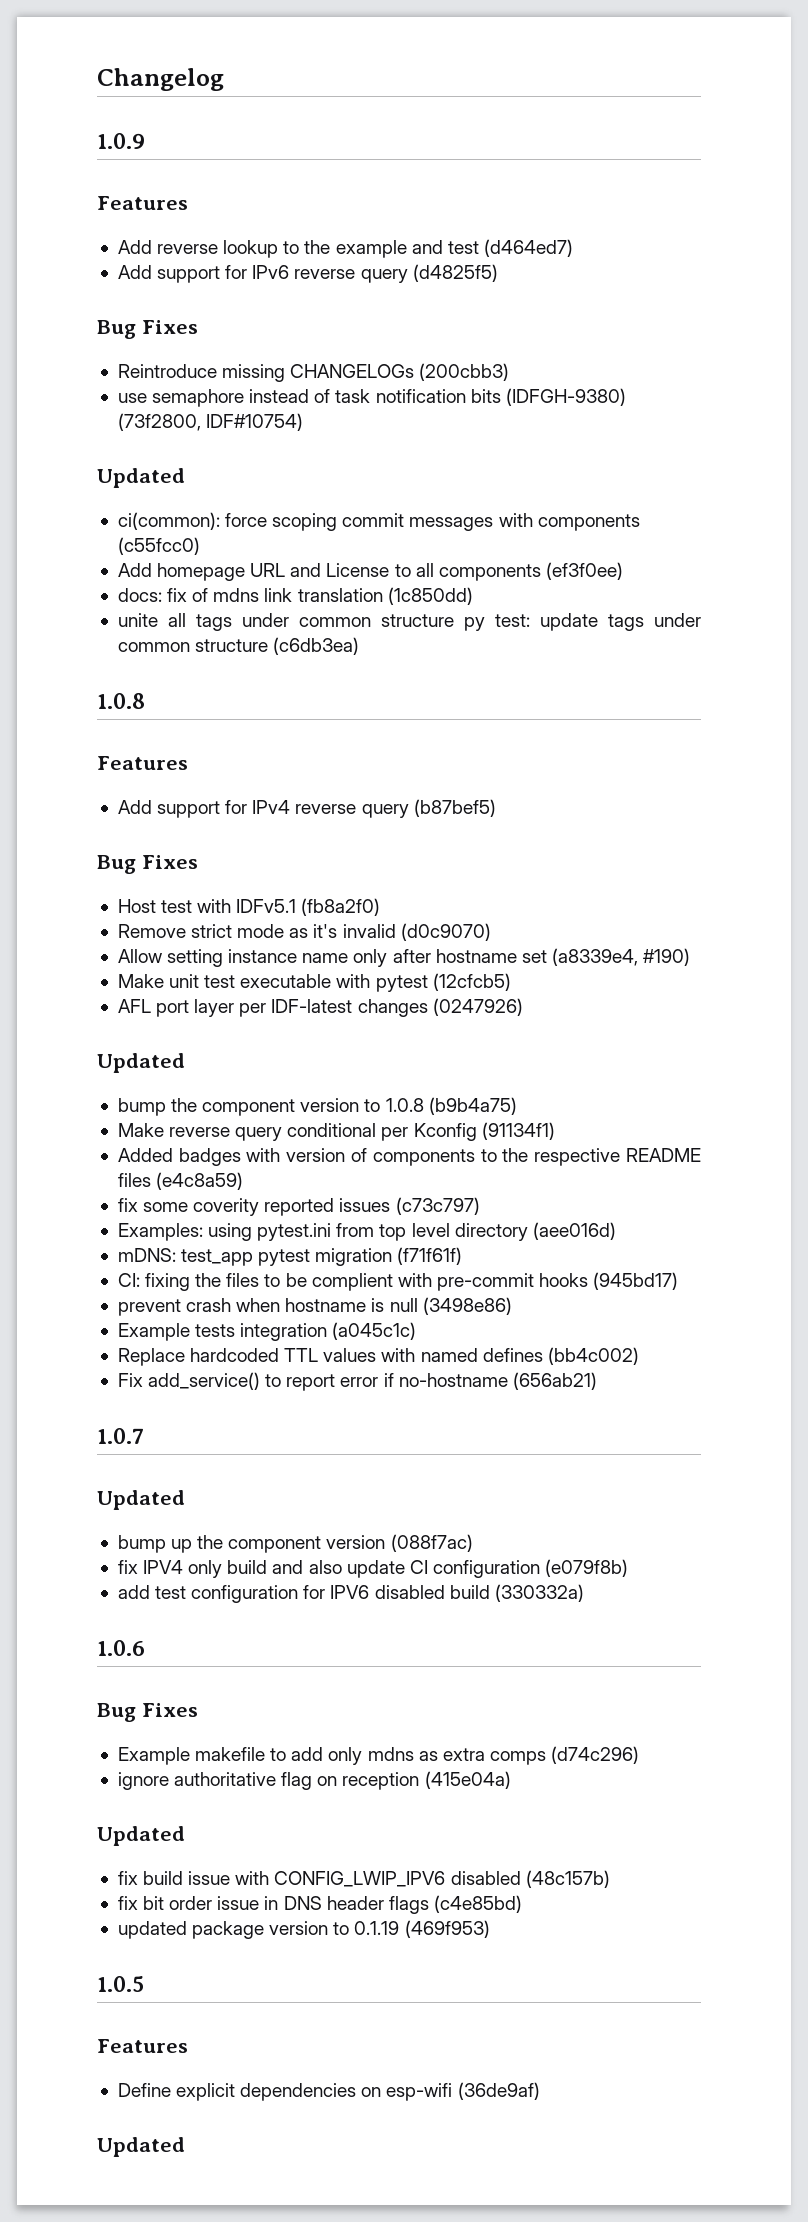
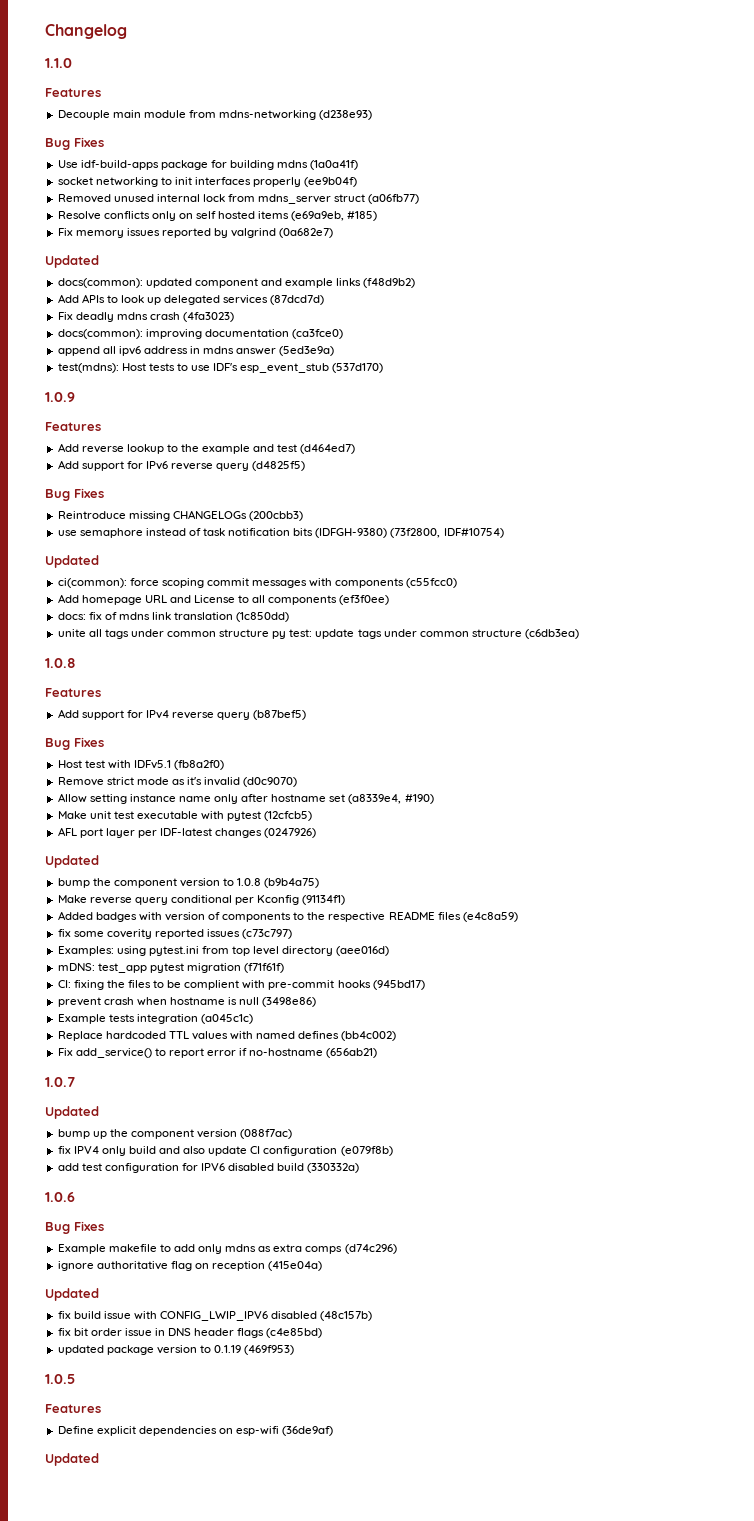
+ 1.1.0
+ Features
+ Decouple main module from mdns-networking (d238e93)
+ Bug Fixes
+ Use idf-build-apps package for building mdns (1a0a41f)
+ socket networking to init interfaces properly (ee9b04f)
+ Removed unused internal lock from mdns_server struct (a06fb77)
+ Resolve conflicts only on self hosted items (e69a9eb, #185)
+ Fix memory issues reported by valgrind (0a682e7)
+ Updated
+ docs(common): updated component and example links (f48d9b2)
+ Add APIs to look up delegated services (87dcd7d)
+ Fix deadly mdns crash (4fa3023)
+ docs(common): improving documentation (ca3fce0)
+ append all ipv6 address in mdns answer (5ed3e9a)
+ test(mdns): Host tests to use IDF's esp_event_stub (537d170)

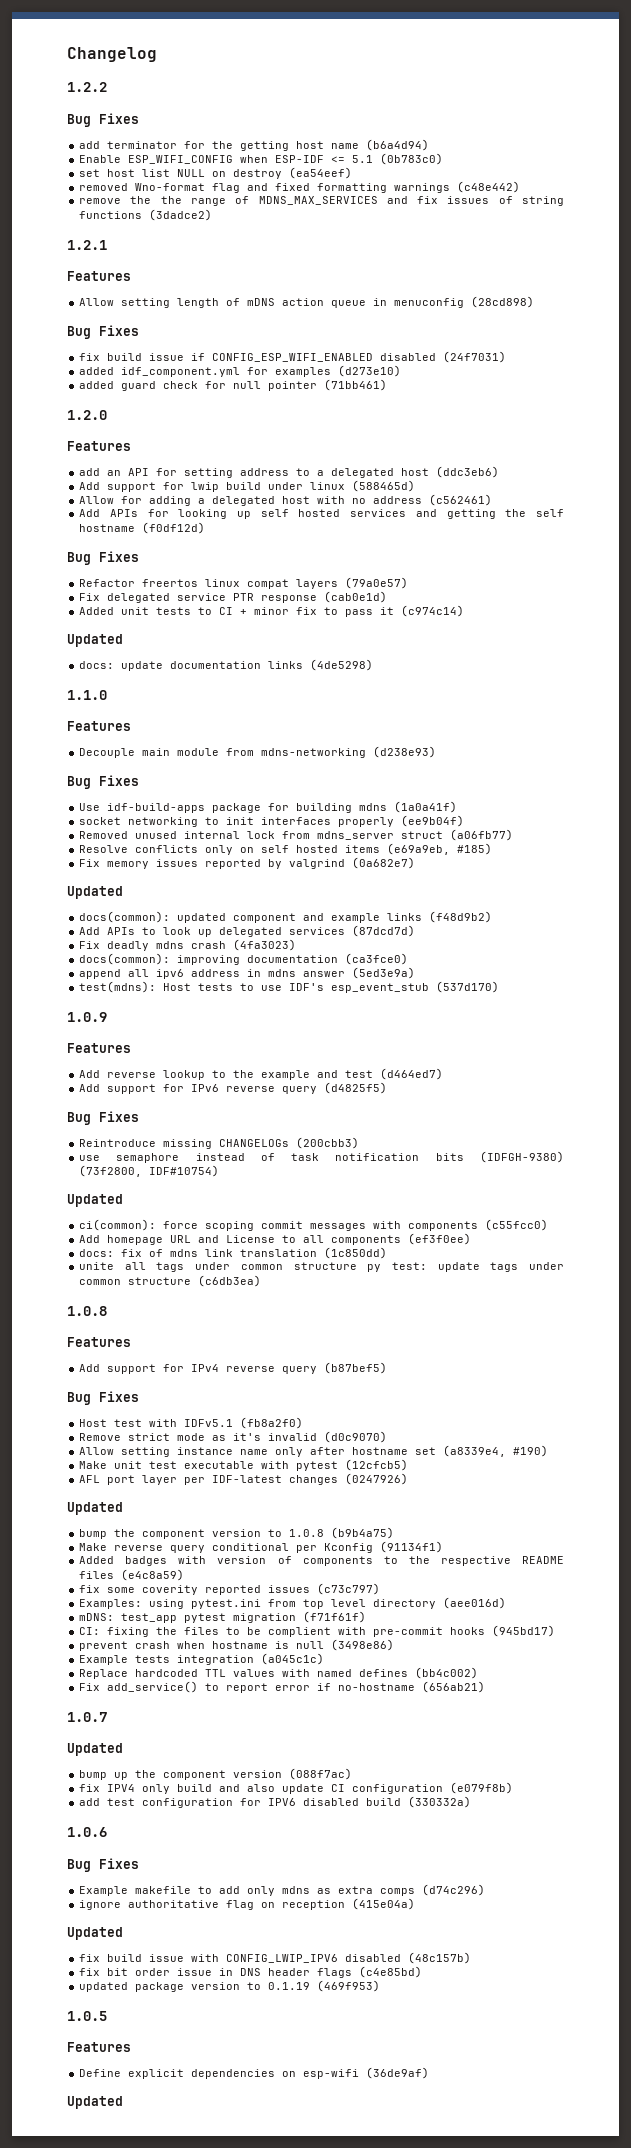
+ 1.2.2
+ Bug Fixes
+ add terminator for the getting host name (b6a4d94)
+ Enable ESP_WIFI_CONFIG when ESP-IDF <= 5.1 (0b783c0)
+ set host list NULL on destroy (ea54eef)
+ removed Wno-format flag and fixed formatting warnings (c48e442)
+ remove the the range of MDNS_MAX_SERVICES and fix issues of string functions (3dadce2)
+ 1.2.1
+ Features
+ Allow setting length of mDNS action queue in menuconfig (28cd898)
+ Bug Fixes
+ fix build issue if CONFIG_ESP_WIFI_ENABLED disabled (24f7031)
+ added idf_component.yml for examples (d273e10)
+ added guard check for null pointer (71bb461)
+ 1.2.0
+ Features
+ add an API for setting address to a delegated host (ddc3eb6)
+ Add support for lwip build under linux (588465d)
+ Allow for adding a delegated host with no address (c562461)
+ Add APIs for looking up self hosted services and getting the self hostname (f0df12d)
+ Bug Fixes
+ Refactor freertos linux compat layers (79a0e57)
+ Fix delegated service PTR response (cab0e1d)
+ Added unit tests to CI + minor fix to pass it (c974c14)
+ Updated
+ docs: update documentation links (4de5298)

